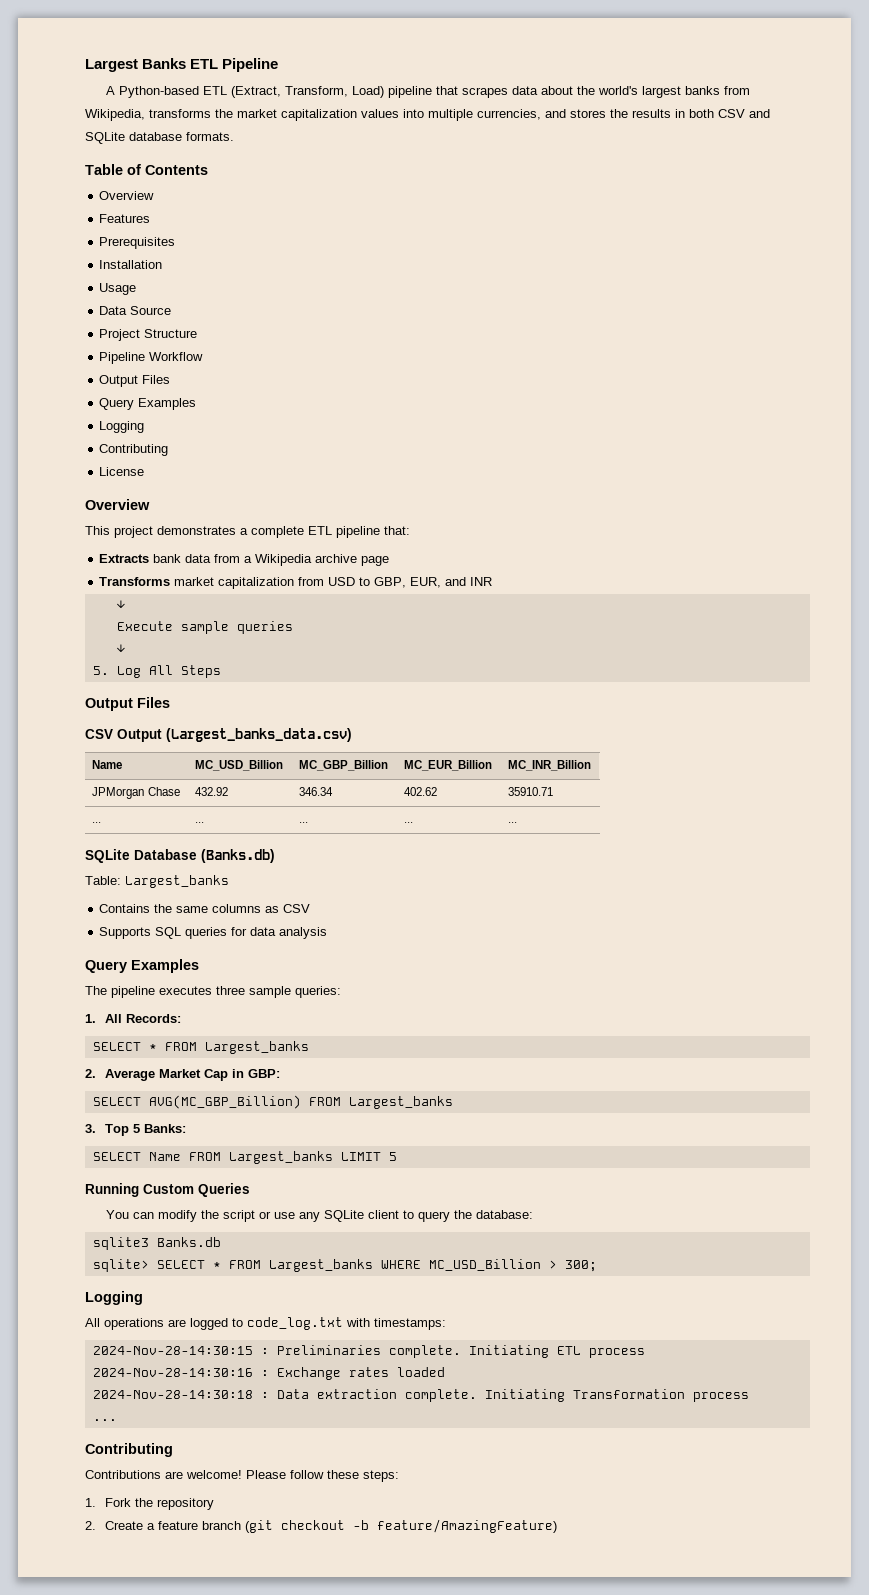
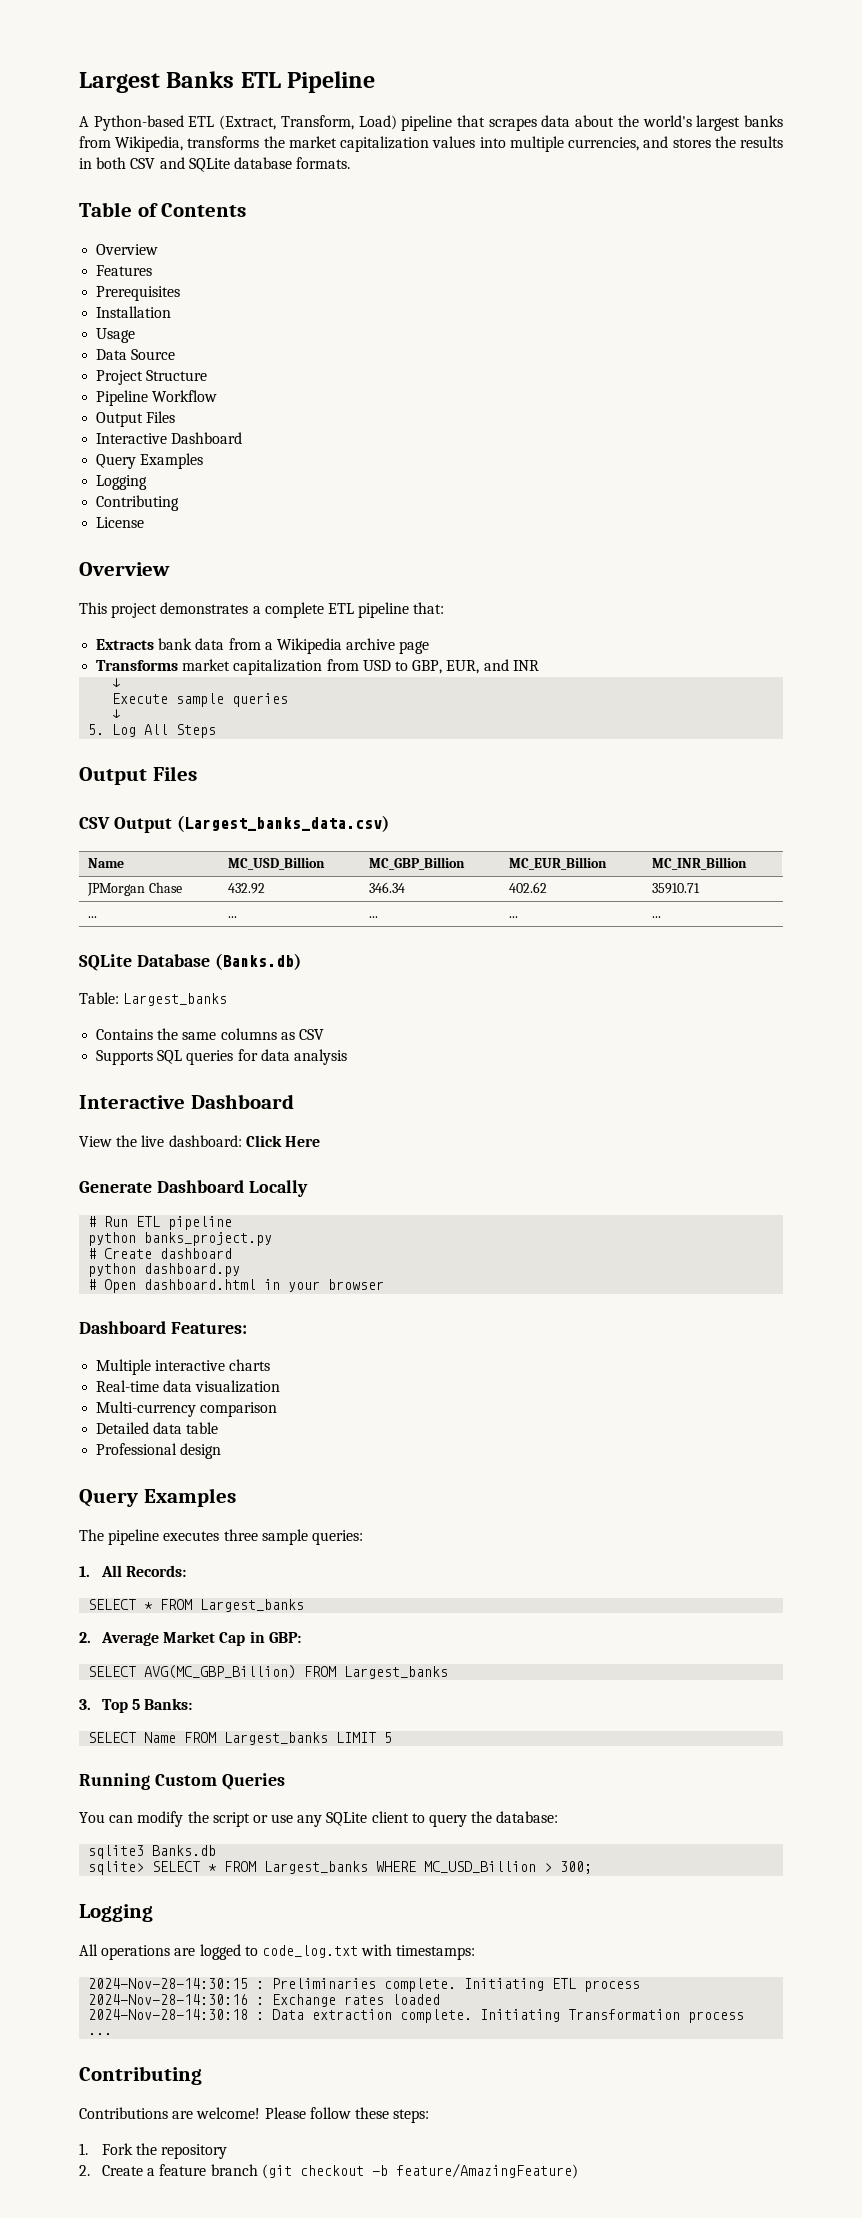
  Pipeline Workflow
  Output Files
+ Interactive Dashboard
  Supports SQL queries for data analysis
+ Interactive Dashboard
+ View the live dashboard: Click Here
+ Generate Dashboard Locally
+ # Run ETL pipeline
+ python banks_project.py
+ # Create dashboard
+ python dashboard.py
+ # Open dashboard.html in your browser
+ Dashboard Features:
+ Multiple interactive charts
+ Real-time data visualization
+ Multi-currency comparison
+ Detailed data table
+ Professional design

